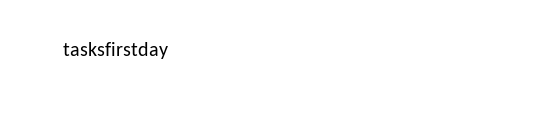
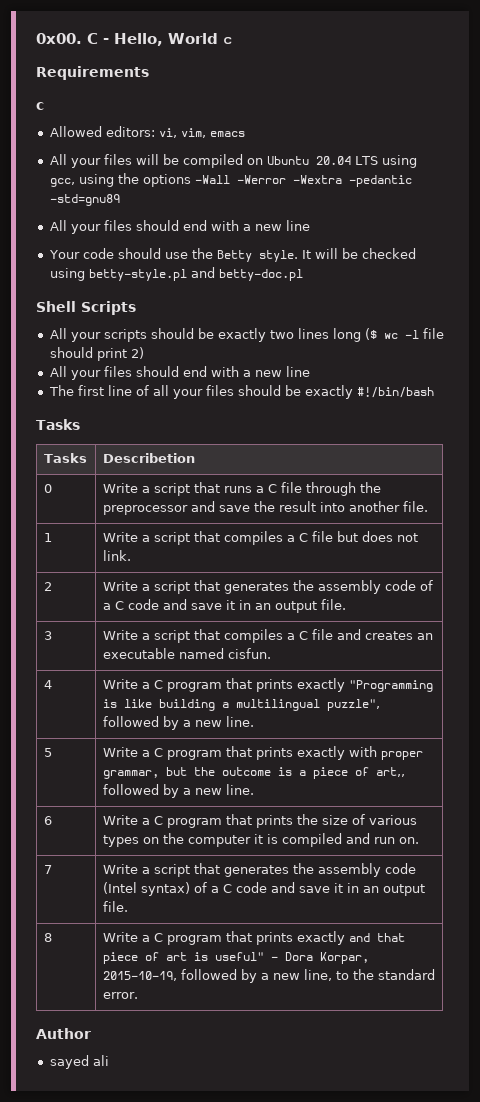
- tasksfirstday
+ 0x00. C - Hello, World c
+ Requirements
+ c
+ Allowed editors: vi, vim, emacs
+ All your files will be compiled on Ubuntu 20.04 LTS using gcc, using the options -Wall -Werror -Wextra -pedantic -std=gnu89
+ All your files should end with a new line
+ Your code should use the Betty style. It will be checked using betty-style.pl and betty-doc.pl
+ Shell Scripts
+ All your scripts should be exactly two lines long ($ wc -l file should print 2)
+ All your files should end with a new line
+ The first line of all your files should be exactly #!/bin/bash
+ Tasks
+ Tasks | Describetion
+ 0 | Write a script that runs a C file through the preprocessor and save the result into another file.
+ 1 | Write a script that compiles a C file but does not link.
+ 2 | Write a script that generates the assembly code of a C code and save it in an output file.
+ 3 | Write a script that compiles a C file and creates an executable named cisfun.
+ 4 | Write a C program that prints exactly "Programming is like building a multilingual puzzle", followed by a new line.
+ 5 | Write a C program that prints exactly with proper grammar, but the outcome is a piece of art,, followed by a new line.
+ 6 | Write a C program that prints the size of various types on the computer it is compiled and run on.
+ 7 | Write a script that generates the assembly code (Intel syntax) of a C code and save it in an output file.
+ 8 | Write a C program that prints exactly and that piece of art is useful" - Dora Korpar, 2015-10-19, followed by a new line, to the standard error.
+ Author
+ sayed ali

